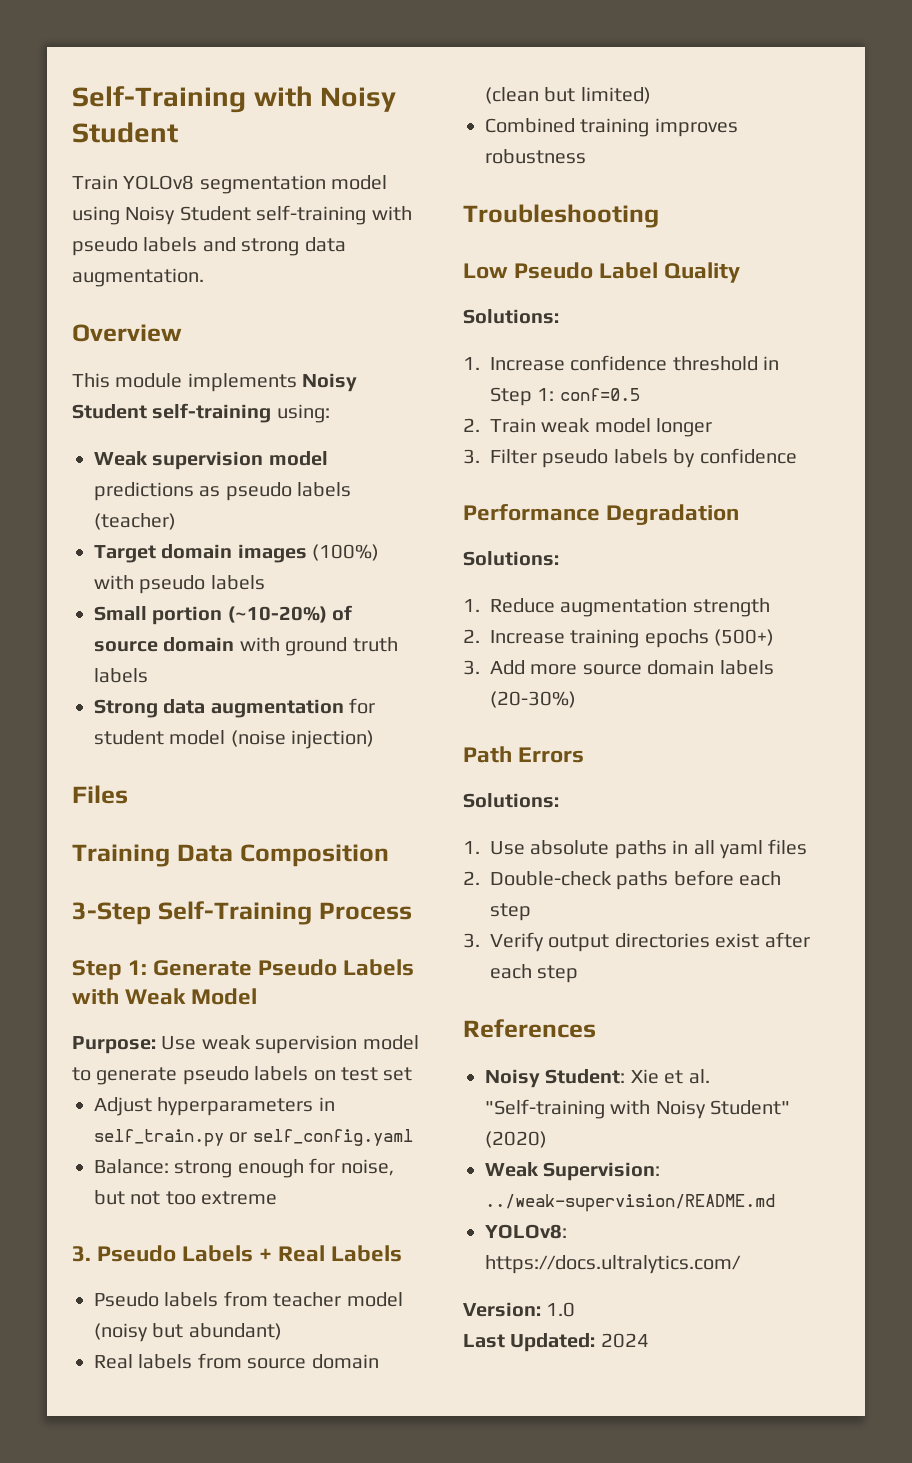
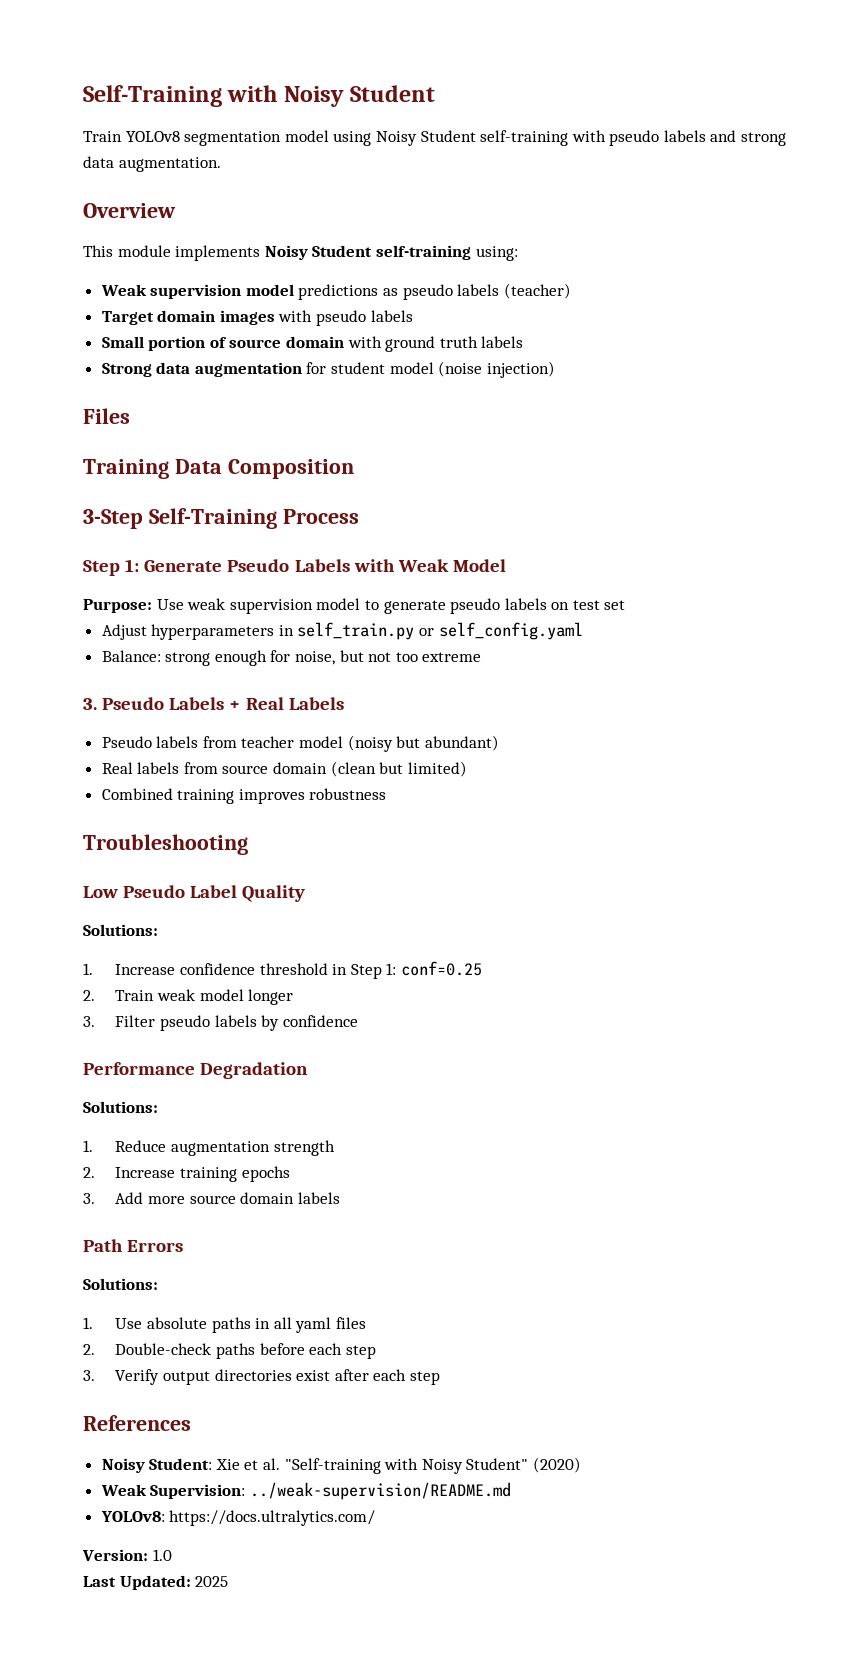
- Target domain images (100%) with pseudo labels
+ Target domain images with pseudo labels
- Small portion (~10-20%) of source domain with ground truth labels
+ Small portion of source domain with ground truth labels
- 1. Increase confidence threshold in Step 1: conf=0.5
+ 1. Increase confidence threshold in Step 1: conf=0.25
- 2. Increase training epochs (500+)
+ 2. Increase training epochs
- 3. Add more source domain labels (20-30%)
+ 3. Add more source domain labels
- Last Updated: 2024
+ Last Updated: 2025

